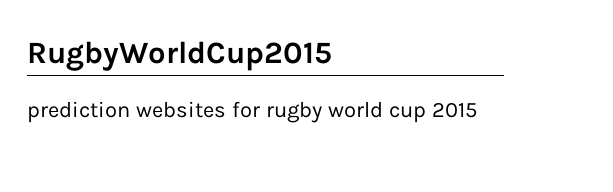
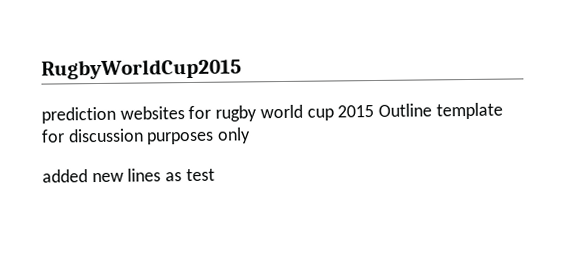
- prediction websites for rugby world cup 2015
+ prediction websites for rugby world cup 2015 Outline template for discussion purposes only
+ added new lines as test

